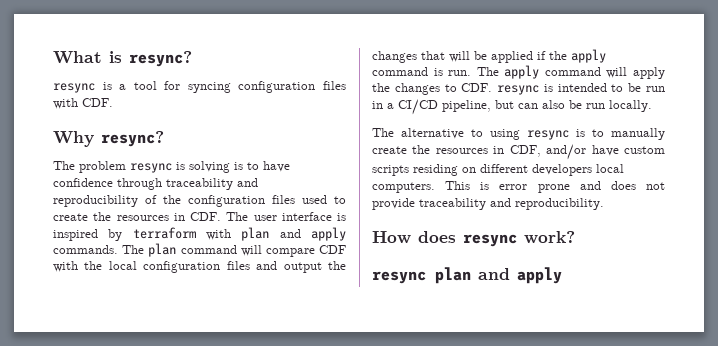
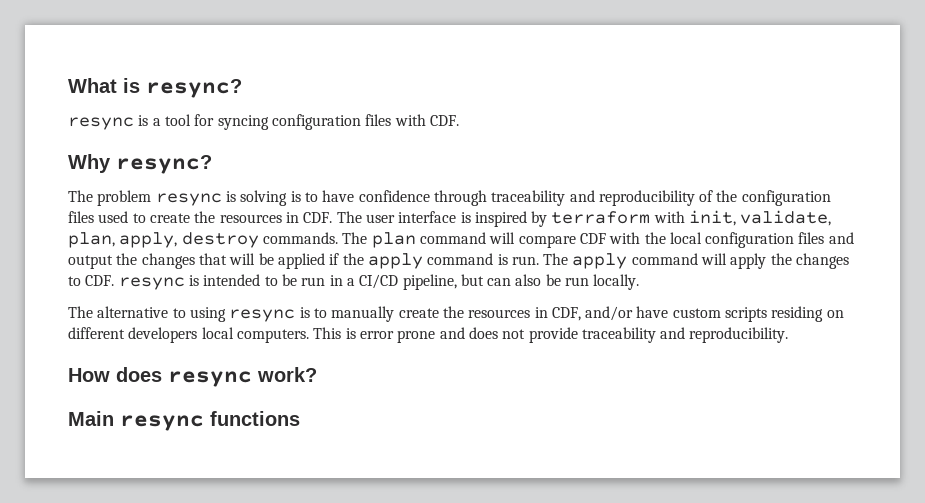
- The problem resync is solving is to have confidence through traceability and reproducibility of the configuration files used to create the resources in CDF. The user interface is inspired by terraform with plan and apply commands.
+ The problem resync is solving is to have confidence through traceability and reproducibility of the configuration files used to create the resources in CDF. The user interface is inspired by terraform with init, validate, plan, apply, destroy commands.
- resync plan and apply
+ Main resync functions

